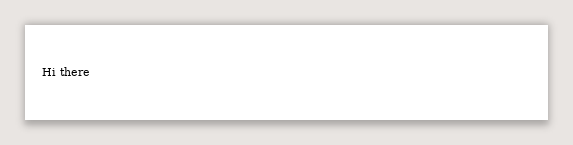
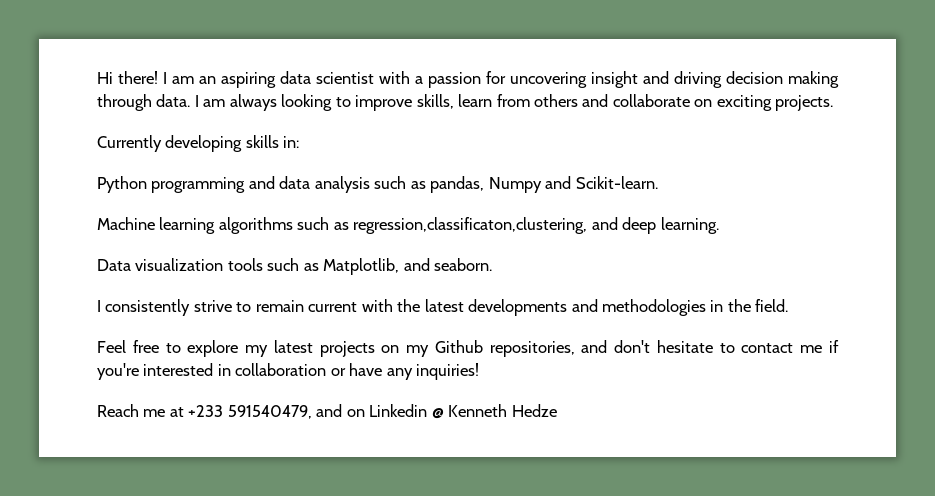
- Hi there
+ Hi there! I am an aspiring data scientist with a passion for uncovering insight and driving decision making through data. I am always looking to improve skills, learn from others and collaborate on exciting projects.
+ Currently developing skills in:
+ Python programming and data analysis such as pandas, Numpy and Scikit-learn.
+ Machine learning algorithms such as regression,classificaton,clustering, and deep learning.
+ Data visualization tools such as Matplotlib, and seaborn.
+ I consistently strive to remain current with the latest developments and methodologies in the field.
+ Feel free to explore my latest projects on my Github repositories, and don't hesitate to contact me if you're interested in collaboration or have any inquiries!
+ Reach me at +233 591540479, and on Linkedin @ Kenneth Hedze

